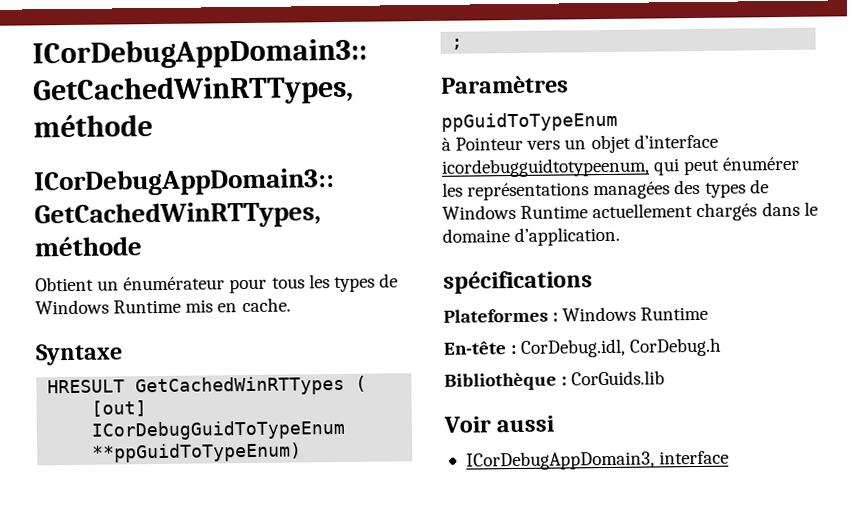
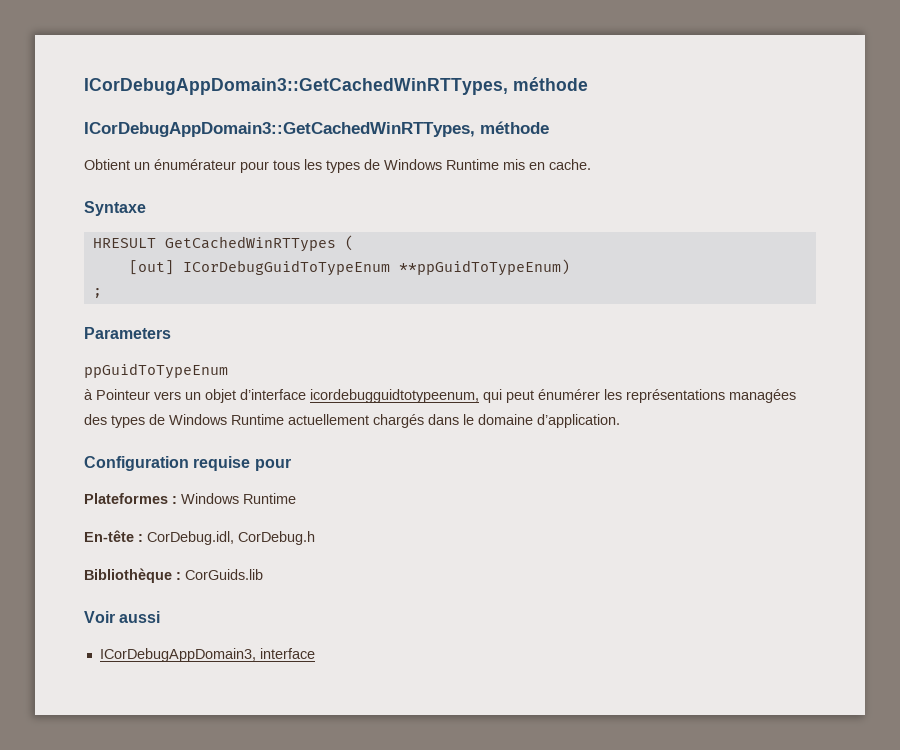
- Paramètres
+ Parameters
- spécifications
+ Configuration requise pour

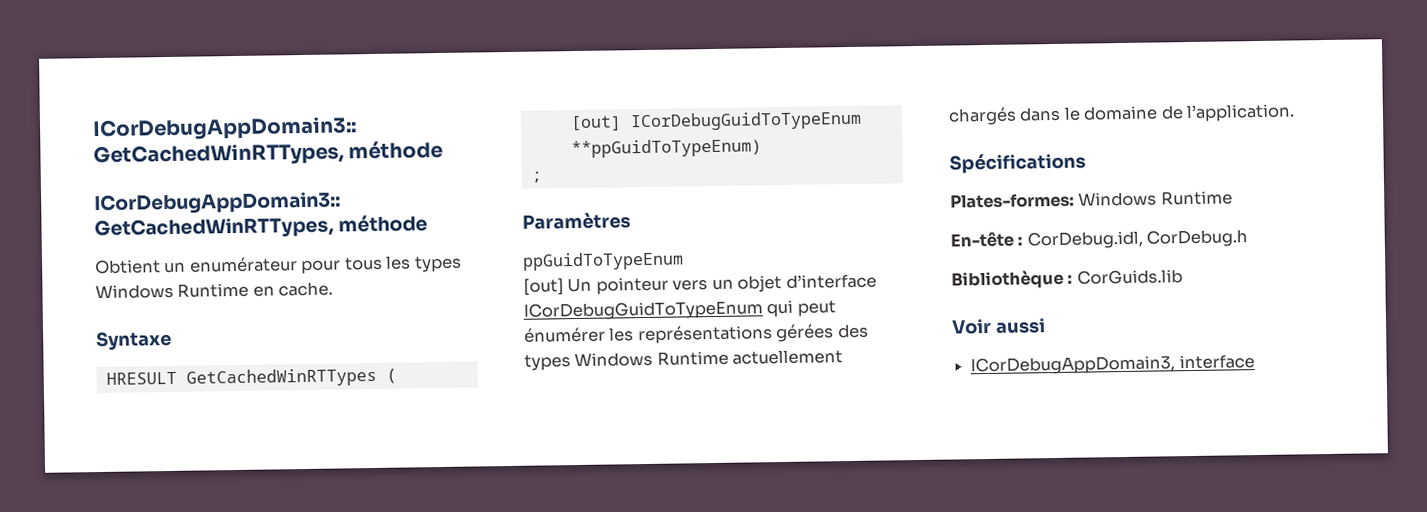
- Obtient un énumérateur pour tous les types de Windows Runtime mis en cache.
+ Obtient un enumérateur pour tous les types Windows Runtime en cache.
- Parameters
+ Paramètres
- à Pointeur vers un objet d’interface icordebugguidtotypeenum, qui peut énumérer les représentations managées des types de Windows Runtime actuellement chargés dans le domaine d’application.
- Configuration requise pour
- Plateformes : Windows Runtime
+ [out] Un pointeur vers un objet d’interface ICorDebugGuidToTypeEnum qui peut énumérer les représentations gérées des types Windows Runtime actuellement chargés dans le domaine de l’application.
+ Spécifications
+ Plates-formes: Windows Runtime

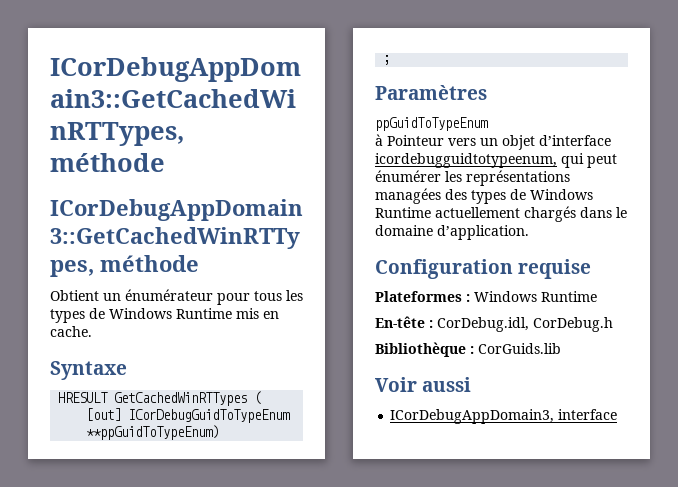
- Obtient un enumérateur pour tous les types Windows Runtime en cache.
+ Obtient un énumérateur pour tous les types de Windows Runtime mis en cache.
- [out] Un pointeur vers un objet d’interface ICorDebugGuidToTypeEnum qui peut énumérer les représentations gérées des types Windows Runtime actuellement chargés dans le domaine de l’application.
- Spécifications
- Plates-formes: Windows Runtime
+ à Pointeur vers un objet d’interface icordebugguidtotypeenum, qui peut énumérer les représentations managées des types de Windows Runtime actuellement chargés dans le domaine d’application.
+ Configuration requise
+ Plateformes : Windows Runtime

